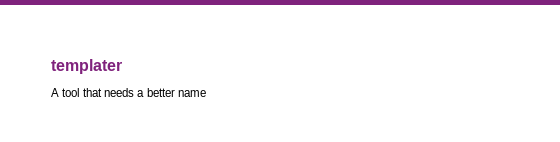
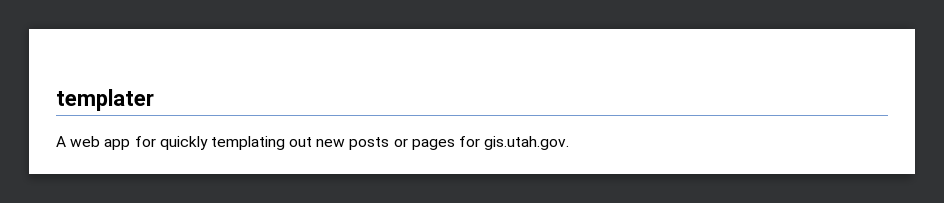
- A tool that needs a better name
+ A web app for quickly templating out new posts or pages for gis.utah.gov.

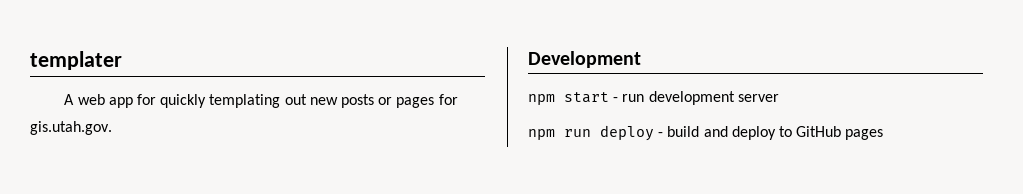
+ Development
+ npm start - run development server
+ npm run deploy - build and deploy to GitHub pages

